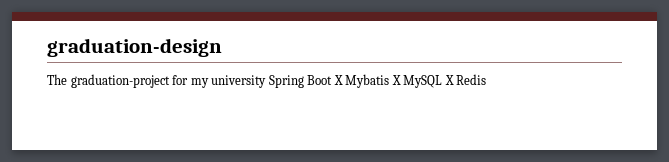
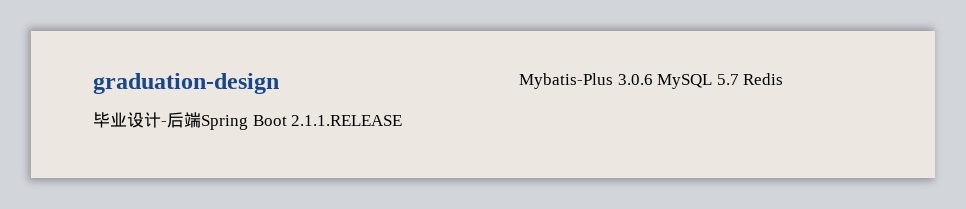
- The graduation-project for my university Spring Boot X Mybatis X MySQL X Redis
+ 毕业设计-后端Spring Boot 2.1.1.RELEASE Mybatis-Plus 3.0.6 MySQL 5.7 Redis

